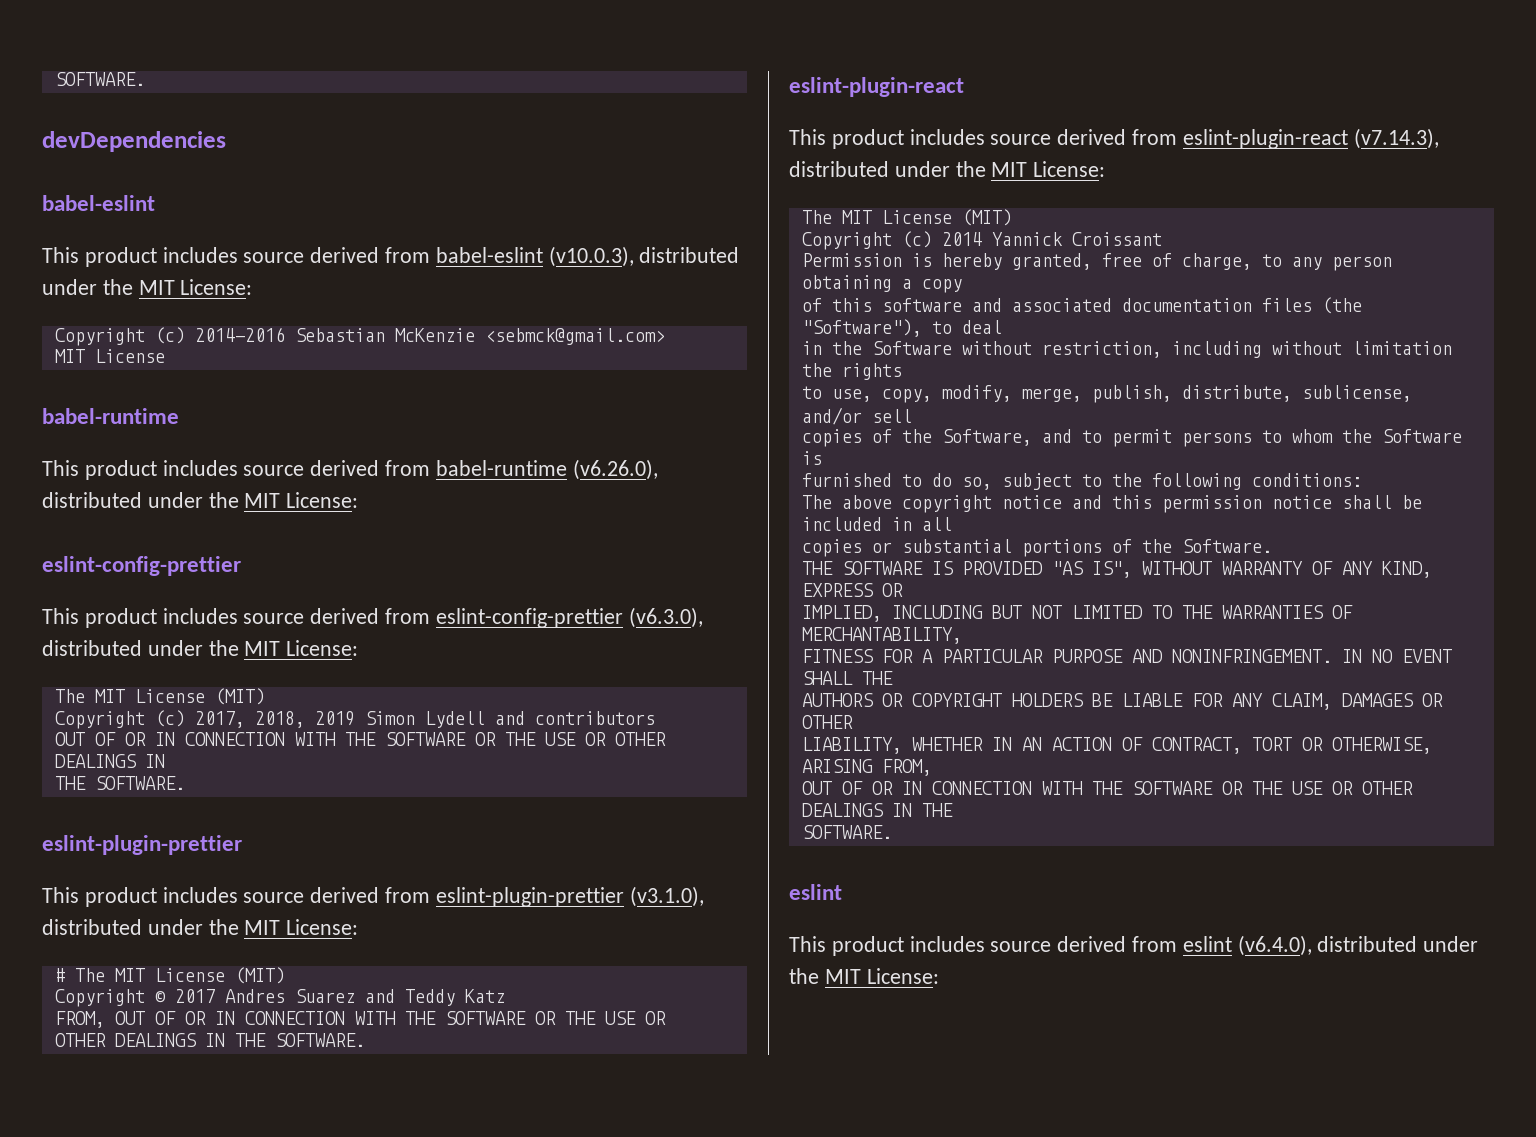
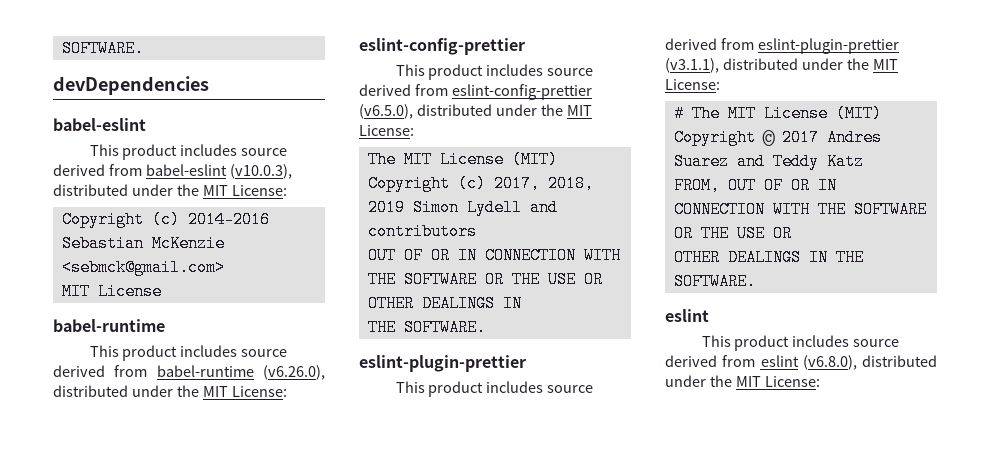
- This product includes source derived from eslint-config-prettier (v6.3.0), distributed under the MIT License:
+ This product includes source derived from eslint-config-prettier (v6.5.0), distributed under the MIT License:
- This product includes source derived from eslint-plugin-prettier (v3.1.0), distributed under the MIT License:
+ This product includes source derived from eslint-plugin-prettier (v3.1.1), distributed under the MIT License:
  OTHER DEALINGS IN THE SOFTWARE.
- eslint-plugin-react
- This product includes source derived from eslint-plugin-react (v7.14.3), distributed under the MIT License:
- The MIT License (MIT)
- Copyright (c) 2014 Yannick Croissant
- Permission is hereby granted, free of charge, to any person obtaining a copy
- of this software and associated documentation files (the "Software"), to deal
- in the Software without restriction, including without limitation the rights
- to use, copy, modify, merge, publish, distribute, sublicense, and/or sell
- copies of the Software, and to permit persons to whom the Software is
- furnished to do so, subject to the following conditions:
- The above copyright notice and this permission notice shall be included in all
- copies or substantial portions of the Software.
- THE SOFTWARE IS PROVIDED "AS IS", WITHOUT WARRANTY OF ANY KIND, EXPRESS OR
- IMPLIED, INCLUDING BUT NOT LIMITED TO THE WARRANTIES OF MERCHANTABILITY,
- FITNESS FOR A PARTICULAR PURPOSE AND NONINFRINGEMENT. IN NO EVENT SHALL THE
- AUTHORS OR COPYRIGHT HOLDERS BE LIABLE FOR ANY CLAIM, DAMAGES OR OTHER
- LIABILITY, WHETHER IN AN ACTION OF CONTRACT, TORT OR OTHERWISE, ARISING FROM,
- OUT OF OR IN CONNECTION WITH THE SOFTWARE OR THE USE OR OTHER DEALINGS IN THE
- SOFTWARE.
- This product includes source derived from eslint (v6.4.0), distributed under the MIT License:
+ This product includes source derived from eslint (v6.8.0), distributed under the MIT License:

